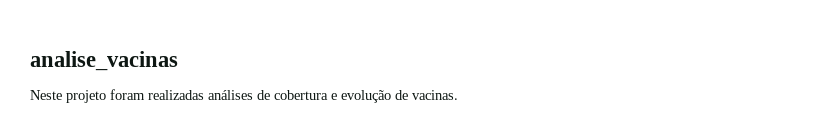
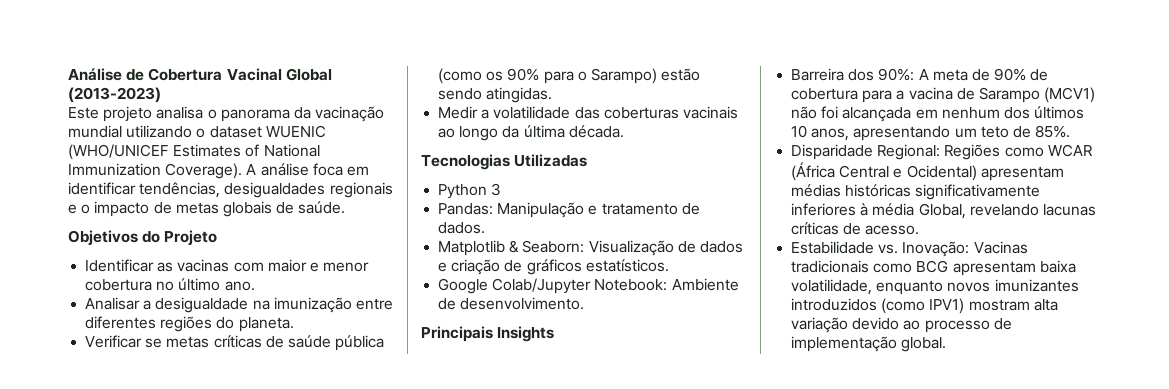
- analise_vacinas
- Neste projeto foram realizadas análises de cobertura e evolução de vacinas.
+ Análise de Cobertura Vacinal Global (2013-2023)
+ Este projeto analisa o panorama da vacinação mundial utilizando o dataset WUENIC (WHO/UNICEF Estimates of National Immunization Coverage). A análise foca em identificar tendências, desigualdades regionais e o impacto de metas globais de saúde.
+ Objetivos do Projeto
+ Identificar as vacinas com maior e menor cobertura no último ano.
+ Analisar a desigualdade na imunização entre diferentes regiões do planeta.
+ Verificar se metas críticas de saúde pública (como os 90% para o Sarampo) estão sendo atingidas.
+ Medir a volatilidade das coberturas vacinais ao longo da última década.
+ Tecnologias Utilizadas
+ Python 3
+ Pandas: Manipulação e tratamento de dados.
+ Matplotlib & Seaborn: Visualização de dados e criação de gráficos estatísticos.
+ Google Colab/Jupyter Notebook: Ambiente de desenvolvimento.
+ Principais Insights
+ Barreira dos 90%: A meta de 90% de cobertura para a vacina de Sarampo (MCV1) não foi alcançada em nenhum dos últimos 10 anos, apresentando um teto de 85%.
+ Disparidade Regional: Regiões como WCAR (África Central e Ocidental) apresentam médias históricas significativamente inferiores à média Global, revelando lacunas críticas de acesso.
+ Estabilidade vs. Inovação: Vacinas tradicionais como BCG apresentam baixa volatilidade, enquanto novos imunizantes introduzidos (como IPV1) mostram alta variação devido ao processo de implementação global.

